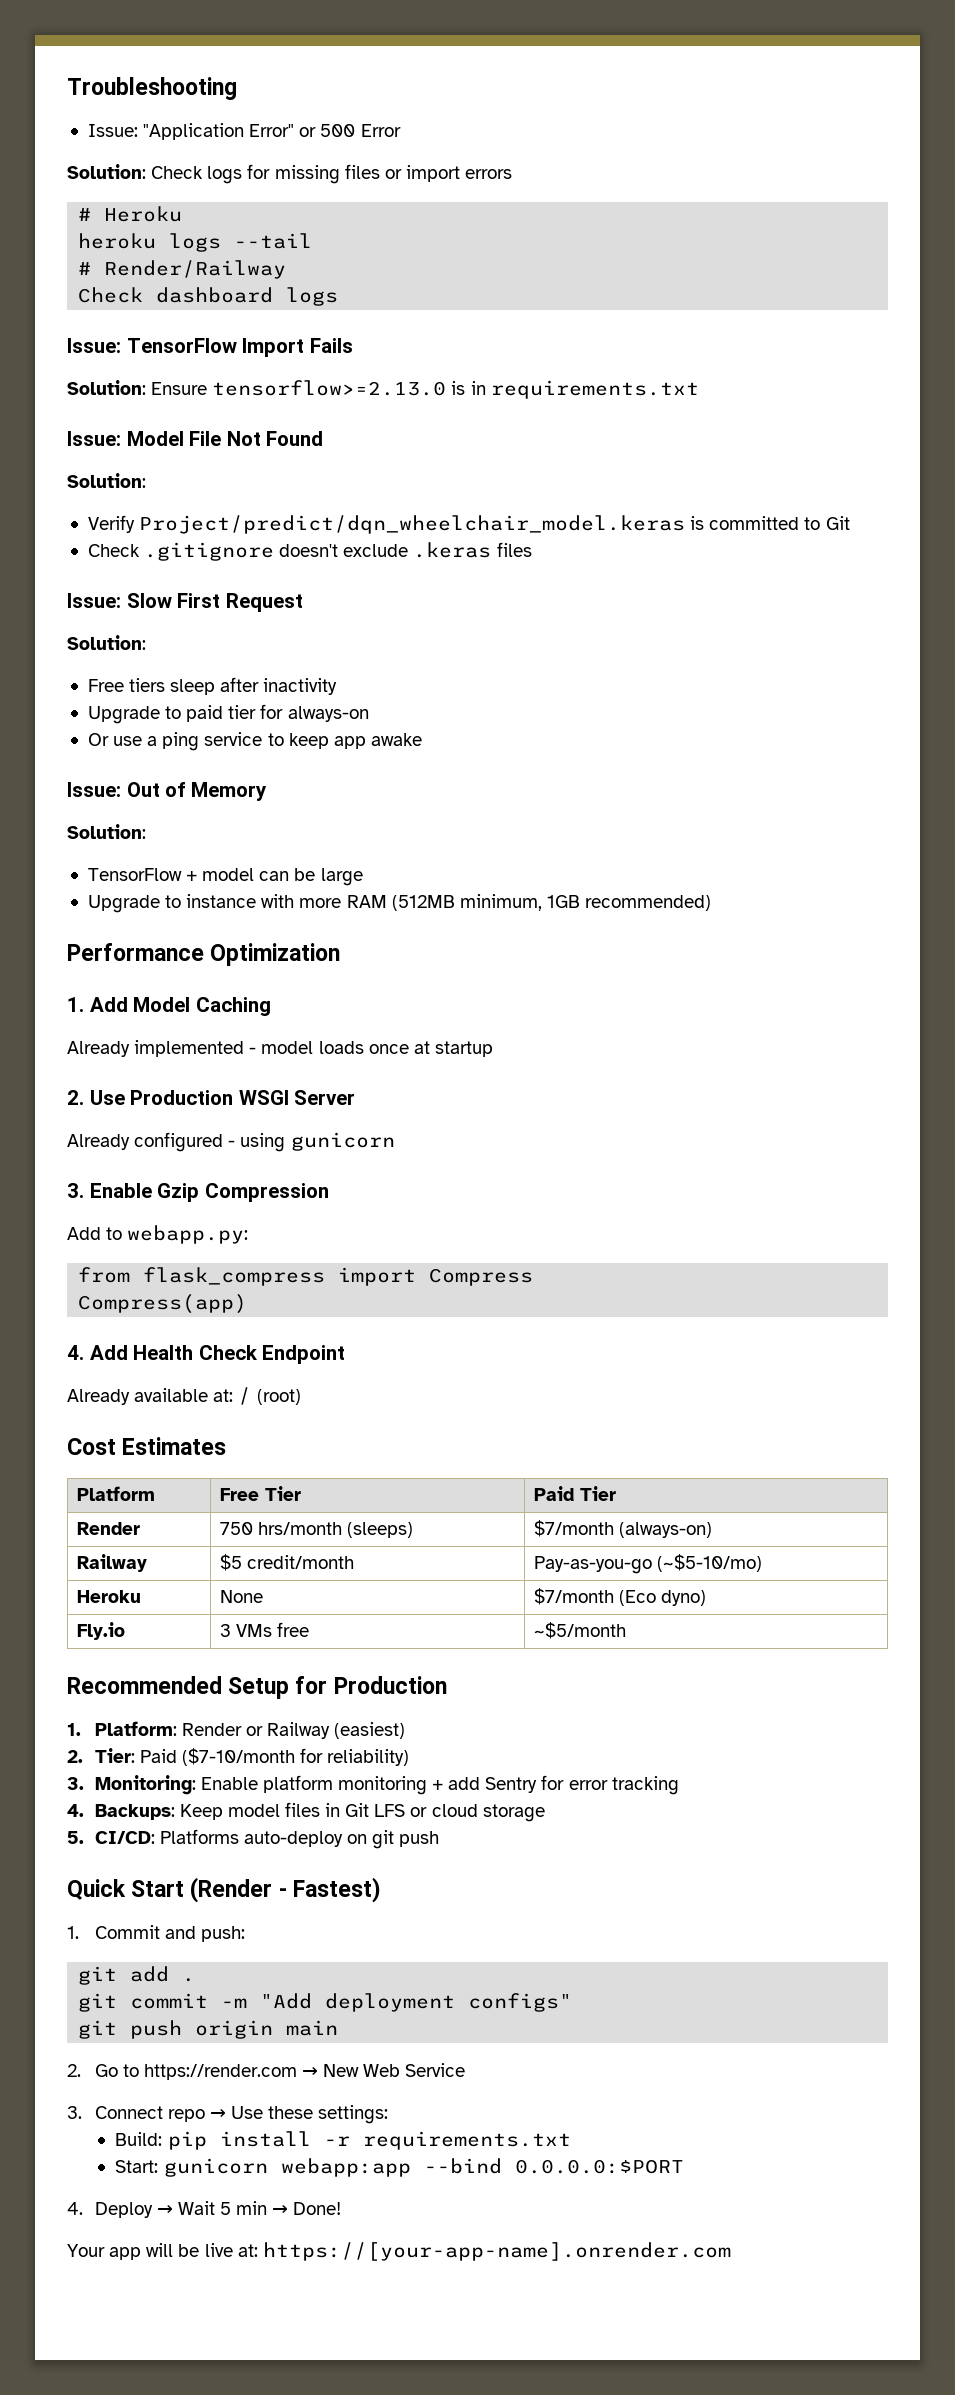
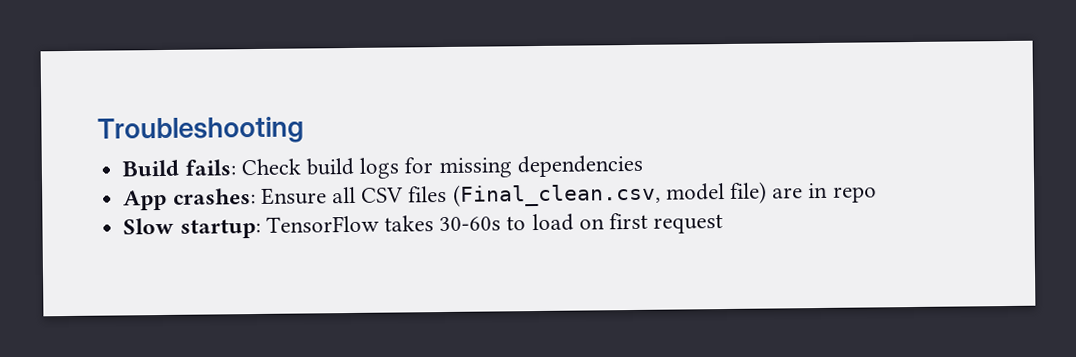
- Issue: "Application Error" or 500 Error
- Solution: Check logs for missing files or import errors
- # Heroku
- heroku logs --tail
- # Render/Railway
- Check dashboard logs
- Issue: TensorFlow Import Fails
- Solution: Ensure tensorflow>=2.13.0 is in requirements.txt
- Issue: Model File Not Found
- Solution:
- Verify Project/predict/dqn_wheelchair_model.keras is committed to Git
- Check .gitignore doesn't exclude .keras files
- Issue: Slow First Request
- Solution:
- Free tiers sleep after inactivity
- Upgrade to paid tier for always-on
- Or use a ping service to keep app awake
- Issue: Out of Memory
- Solution:
- TensorFlow + model can be large
- Upgrade to instance with more RAM (512MB minimum, 1GB recommended)
- Performance Optimization
- 1. Add Model Caching
- Already implemented - model loads once at startup
- 2. Use Production WSGI Server
- Already configured - using gunicorn
- 3. Enable Gzip Compression
- Add to webapp.py:
- from flask_compress import Compress
- Compress(app)
- 4. Add Health Check Endpoint
- Already available at: / (root)
- Cost Estimates
- Platform | Free Tier | Paid Tier
- Render | 750 hrs/month (sleeps) | $7/month (always-on)
- Railway | $5 credit/month | Pay-as-you-go (~$5-10/mo)
- Heroku | None | $7/month (Eco dyno)
- Fly.io | 3 VMs free | ~$5/month
- Recommended Setup for Production
- 1. Platform: Render or Railway (easiest)
- 2. Tier: Paid ($7-10/month for reliability)
- 3. Monitoring: Enable platform monitoring + add Sentry for error tracking
- 4. Backups: Keep model files in Git LFS or cloud storage
- 5. CI/CD: Platforms auto-deploy on git push
- Quick Start (Render - Fastest)
- 1. Commit and push:
- git add .
- git commit -m "Add deployment configs"
- git push origin main
- 2. Go to https://render.com → New Web Service
- 3. Connect repo → Use these settings:
- Build: pip install -r requirements.txt
- Start: gunicorn webapp:app --bind 0.0.0.0:$PORT
- 4. Deploy → Wait 5 min → Done!
- Your app will be live at: https://[your-app-name].onrender.com
+ Build fails: Check build logs for missing dependencies
+ App crashes: Ensure all CSV files (Final_clean.csv, model file) are in repo
+ Slow startup: TensorFlow takes 30-60s to load on first request

